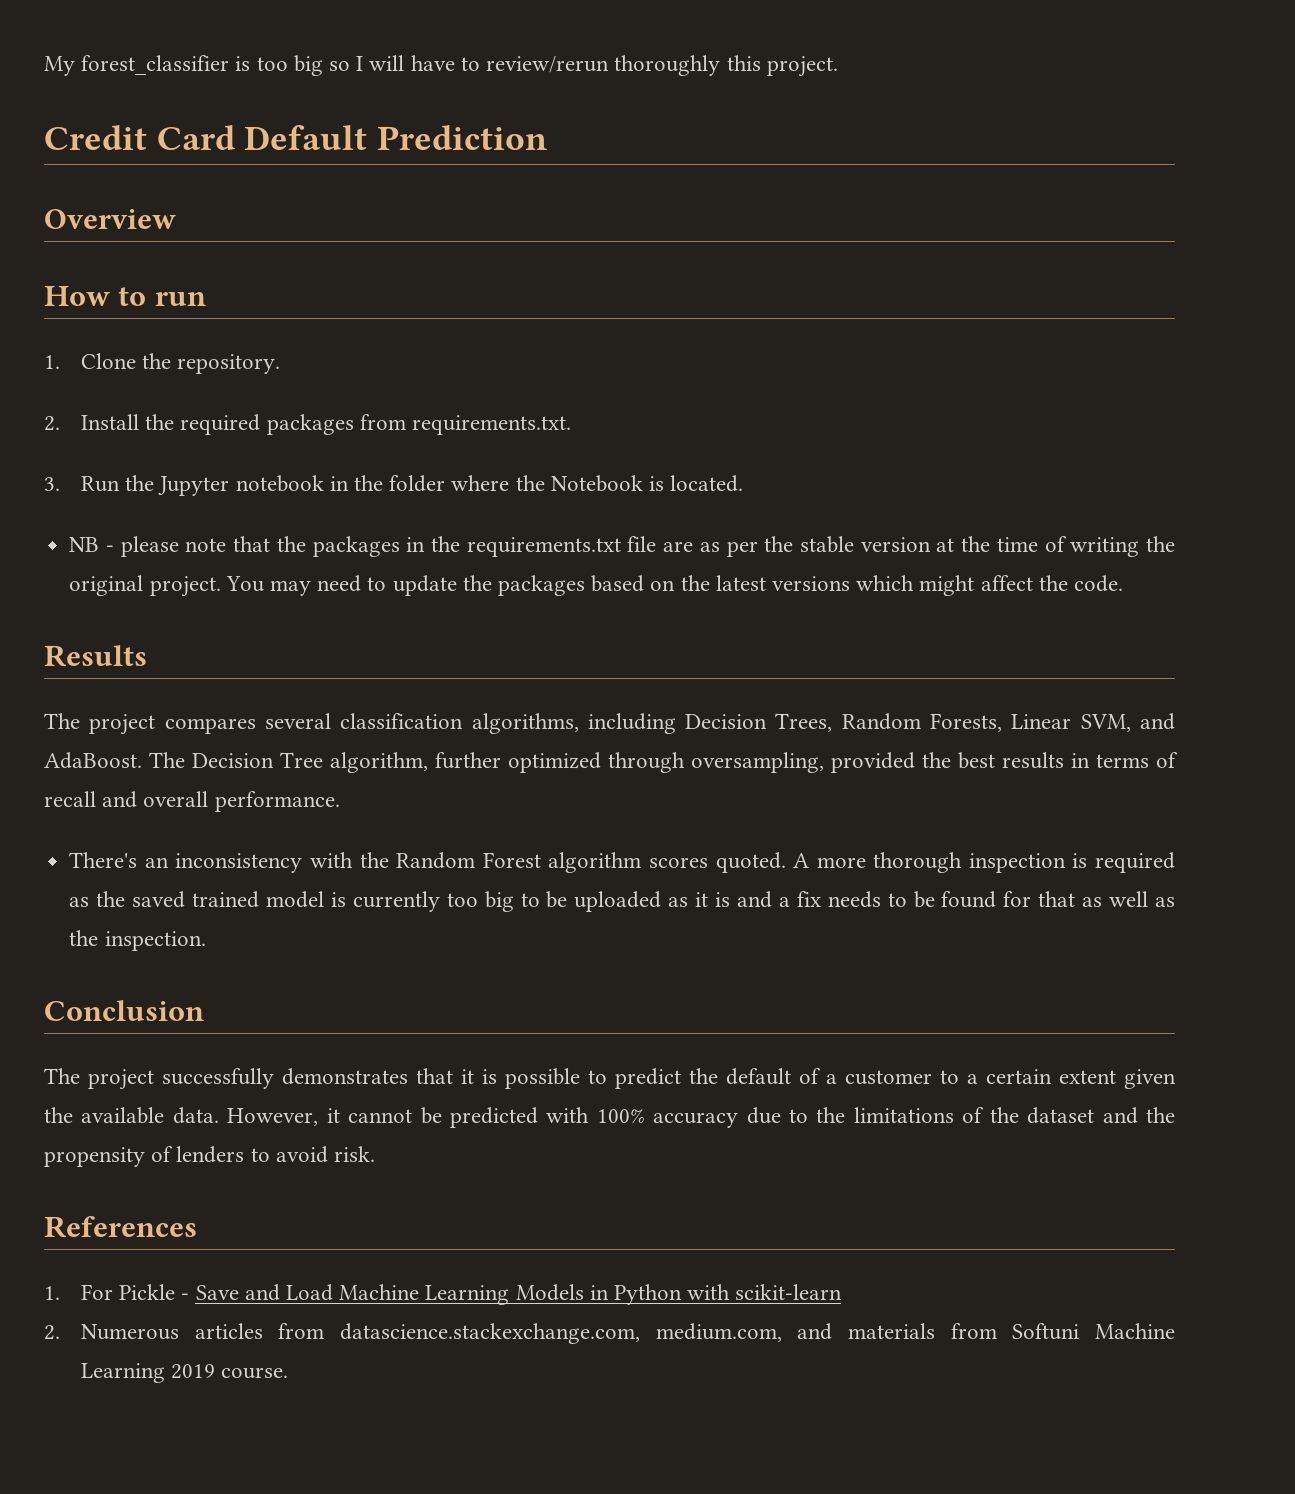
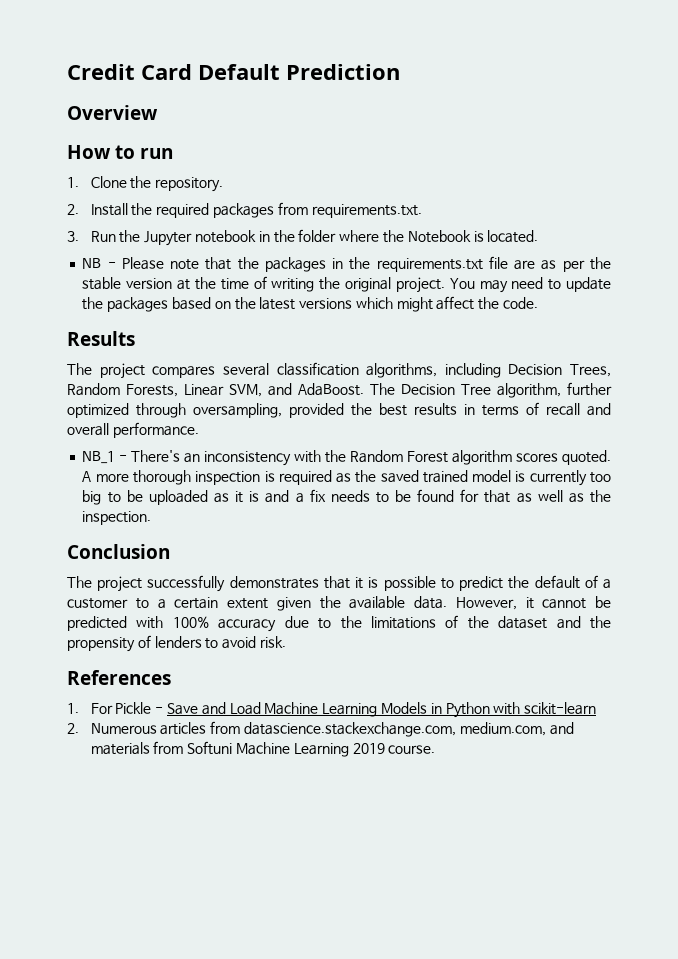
- My forest_classifier is too big so I will have to review/rerun thoroughly this project.
- NB - please note that the packages in the requirements.txt file are as per the stable version at the time of writing the original project.
+ NB - Please note that the packages in the requirements.txt file are as per the stable version at the time of writing the original project.
- There's an inconsistency with the Random Forest algorithm scores quoted.
+ NB_1 - There's an inconsistency with the Random Forest algorithm scores quoted.

